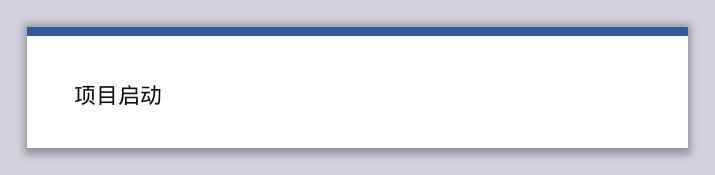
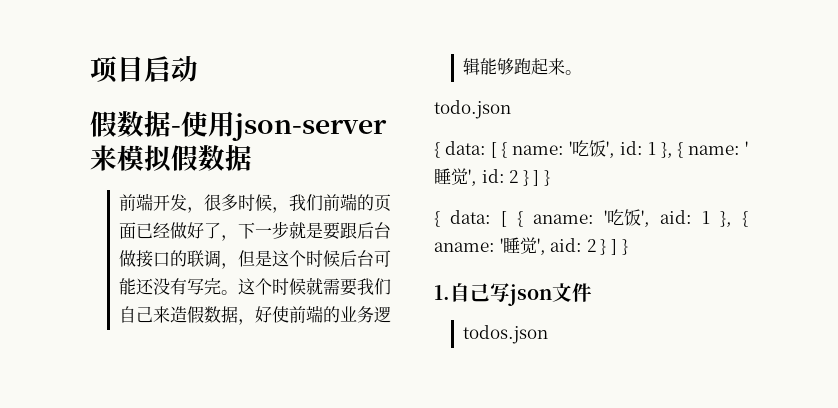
+ 假数据-使用json-server来模拟假数据
+ 前端开发，很多时候，我们前端的页面已经做好了，下一步就是要跟后台做接口的联调，但是这个时候后台可能还没有写完。这个时候就需要我们自己来造假数据，好使前端的业务逻辑能够跑起来。
+ todo.json
+ { data: [ { name: '吃饭', id: 1 }, { name: '睡觉', id: 2 } ] }
+ { data: [ { aname: '吃饭', aid: 1 }, { aname: '睡觉', aid: 2 } ] }
+ 1.自己写json文件
+ todos.json

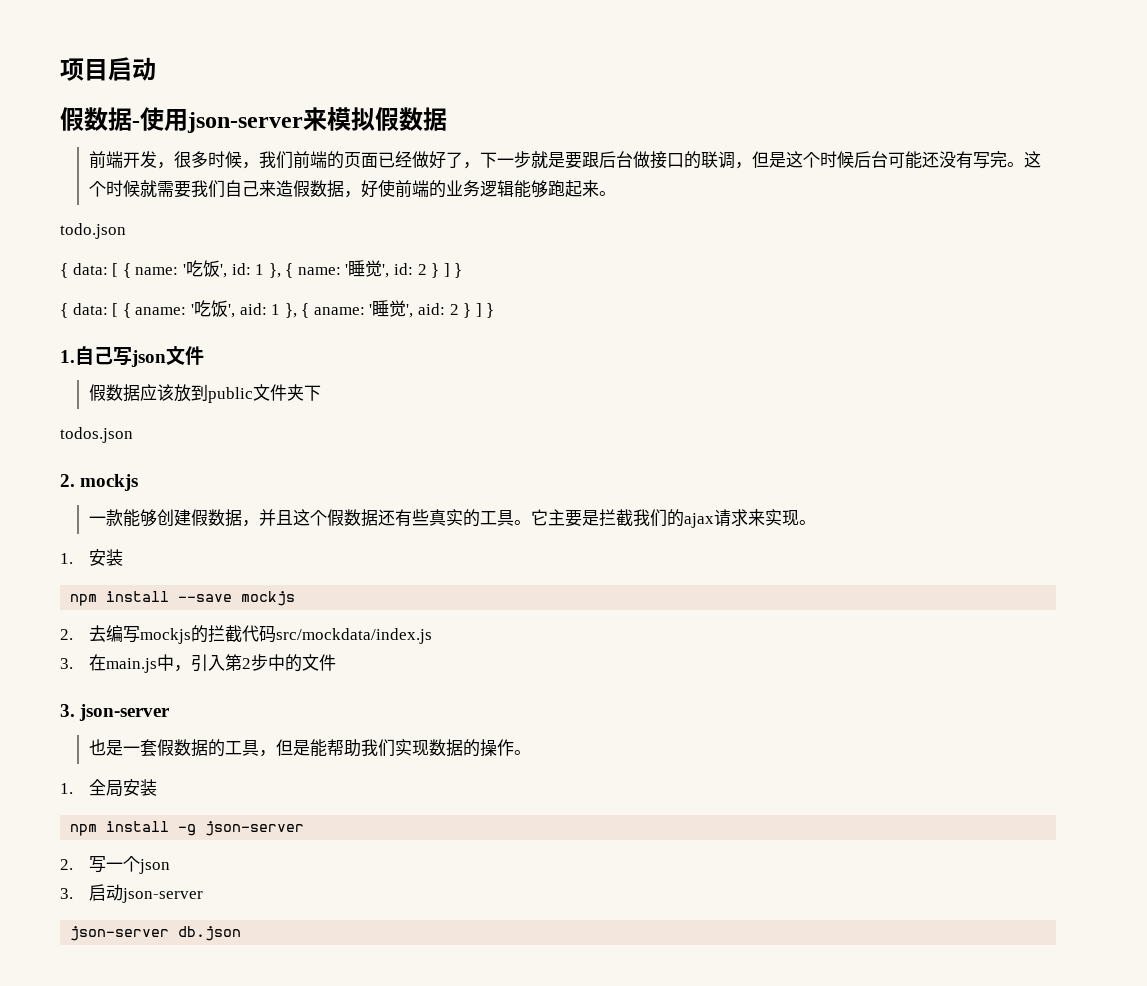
+ 假数据应该放到public文件夹下
  todos.json
+ 2. mockjs
+ 一款能够创建假数据，并且这个假数据还有些真实的工具。它主要是拦截我们的ajax请求来实现。
+ 1.安装
+ npm install --save mockjs
+ 2.去编写mockjs的拦截代码src/mockdata/index.js
+ 3.在main.js中，引入第2步中的文件
+ 3. json-server
+ 也是一套假数据的工具，但是能帮助我们实现数据的操作。
+ 1.全局安装
+ npm install -g json-server
+ 2.写一个json
+ 3.启动json-server
+ json-server db.json

